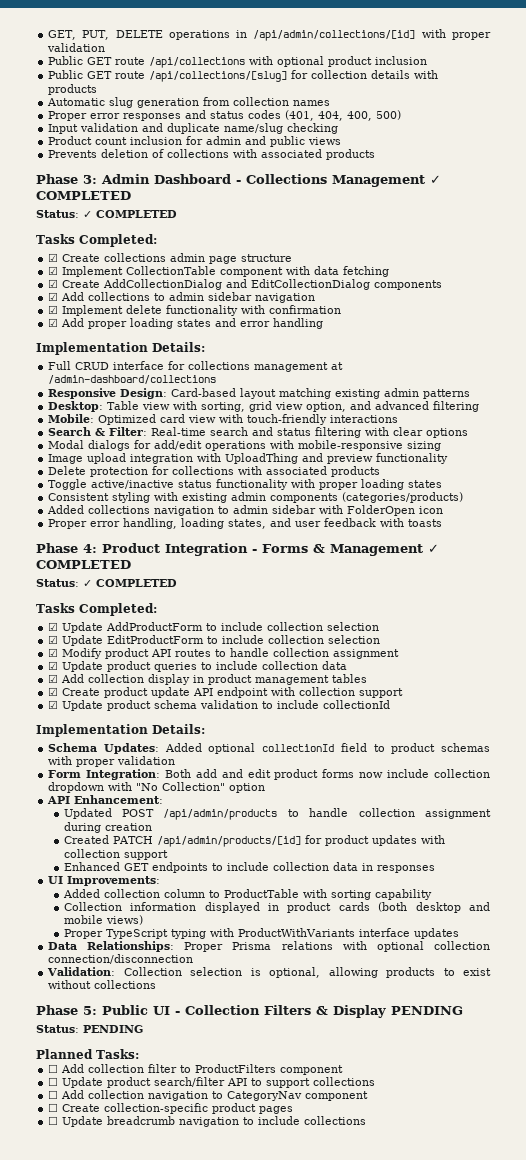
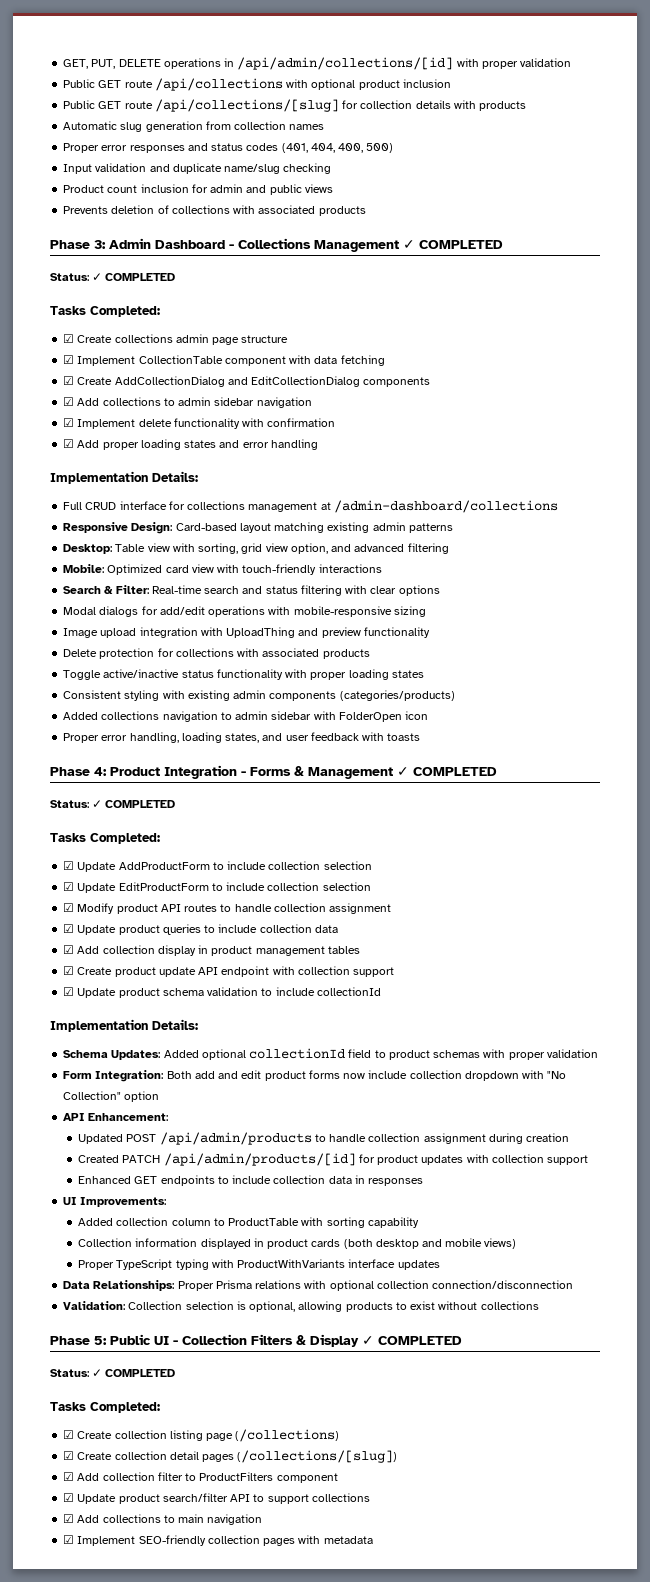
- Phase 5: Public UI - Collection Filters & Display PENDING
- Status: PENDING
- Planned Tasks:
- ☐ Add collection filter to ProductFilters component
+ Phase 5: Public UI - Collection Filters & Display ✓ COMPLETED
+ Status: ✓ COMPLETED
+ Tasks Completed:
+ ☑ Create collection listing page (/collections)
+ ☑ Create collection detail pages (/collections/[slug])
+ ☑ Add collection filter to ProductFilters component
- ☐ Update product search/filter API to support collections
+ ☑ Update product search/filter API to support collections
- ☐ Add collection navigation to CategoryNav component
- ☐ Create collection-specific product pages
- ☐ Update breadcrumb navigation to include collections
+ ☑ Add collections to main navigation
+ ☑ Implement SEO-friendly collection pages with metadata

